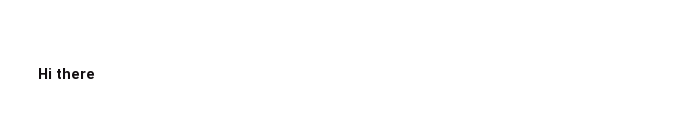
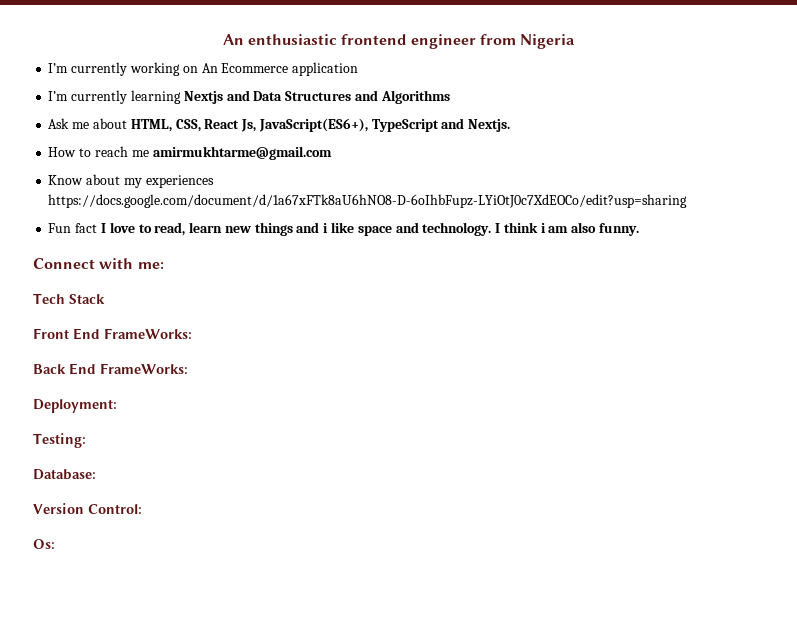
- Hi there
+ An enthusiastic frontend engineer from Nigeria
+ I’m currently working on An Ecommerce application
+ I’m currently learning Nextjs and Data Structures and Algorithms
+ Ask me about HTML, CSS, React Js, JavaScript(ES6+), TypeScript and Nextjs.
+ How to reach me amirmukhtarme@gmail.com
+ Know about my experiences https://docs.google.com/document/d/1a67xFTk8aU6hNO8-D-6oIhbFupz-LYiOtJ0c7XdEOCo/edit?usp=sharing
+ Fun fact I love to read, learn new things and i like space and technology. I think i am also funny.
+ Connect with me:
+ Tech Stack
+ Front End FrameWorks:
+ Back End FrameWorks:
+ Deployment:
+ Testing:
+ Database:
+ Version Control:
+ Os:

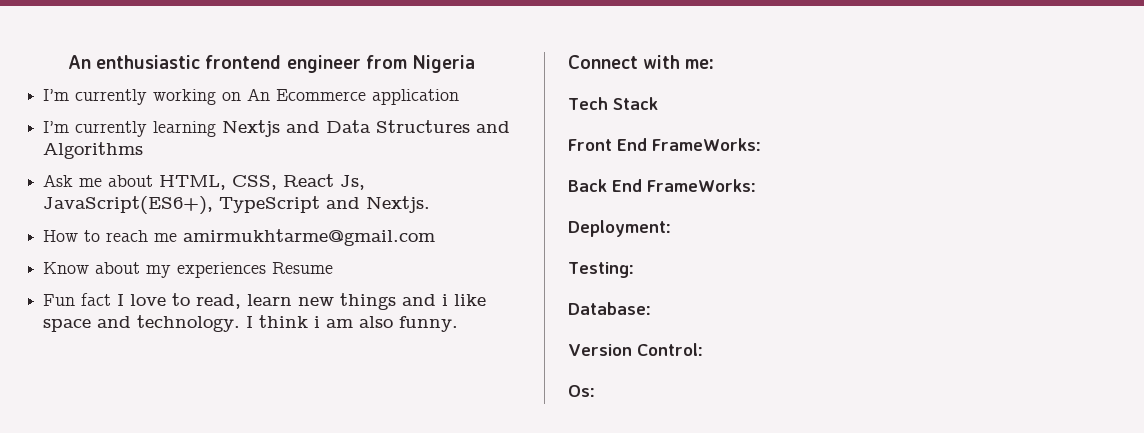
- Know about my experiences https://docs.google.com/document/d/1a67xFTk8aU6hNO8-D-6oIhbFupz-LYiOtJ0c7XdEOCo/edit?usp=sharing
+ Know about my experiences Resume

